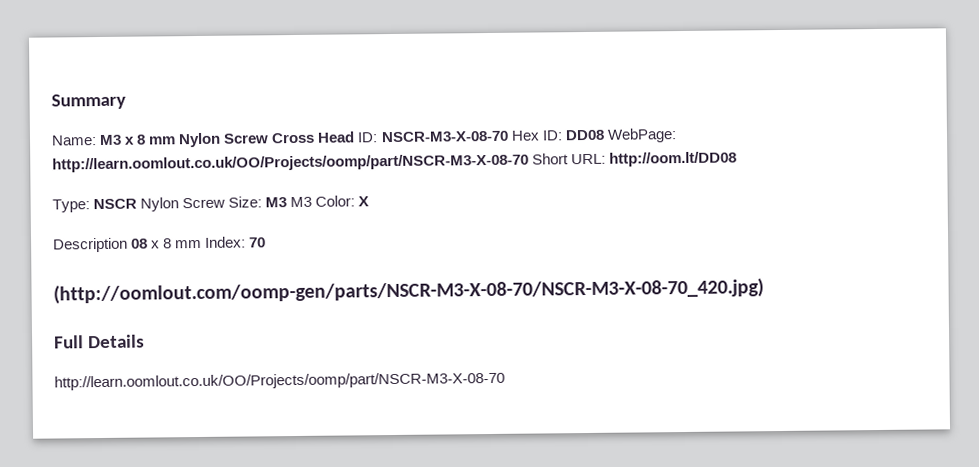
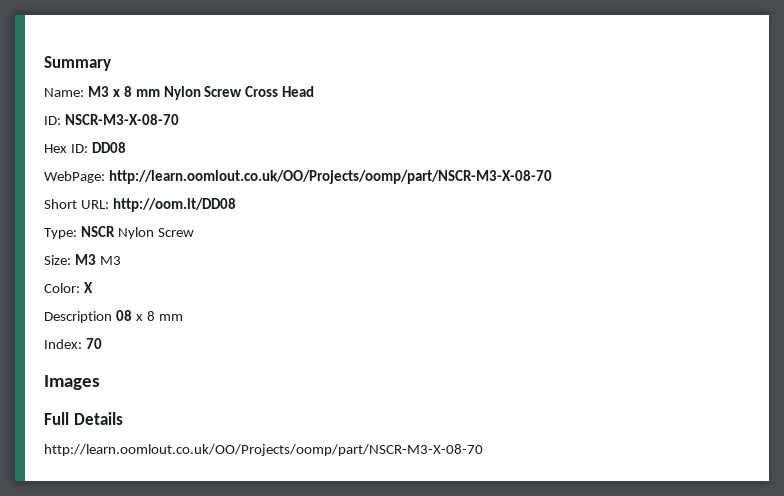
- Name: M3 x 8 mm Nylon Screw Cross Head ID: NSCR-M3-X-08-70 Hex ID: DD08 WebPage: http://learn.oomlout.co.uk/OO/Projects/oomp/part/NSCR-M3-X-08-70 Short URL: http://oom.lt/DD08
+ Name: M3 x 8 mm Nylon Screw Cross Head
+ ID: NSCR-M3-X-08-70
+ Hex ID: DD08
+ WebPage: http://learn.oomlout.co.uk/OO/Projects/oomp/part/NSCR-M3-X-08-70
+ Short URL: http://oom.lt/DD08
- Type: NSCR Nylon Screw Size: M3 M3 Color: X
+ Type: NSCR Nylon Screw
+ Size: M3 M3
+ Color: X
- Description 08 x 8 mm Index: 70
+ Description 08 x 8 mm
+ Index: 70
- (http://oomlout.com/oomp-gen/parts/NSCR-M3-X-08-70/NSCR-M3-X-08-70_420.jpg)
+ Images

